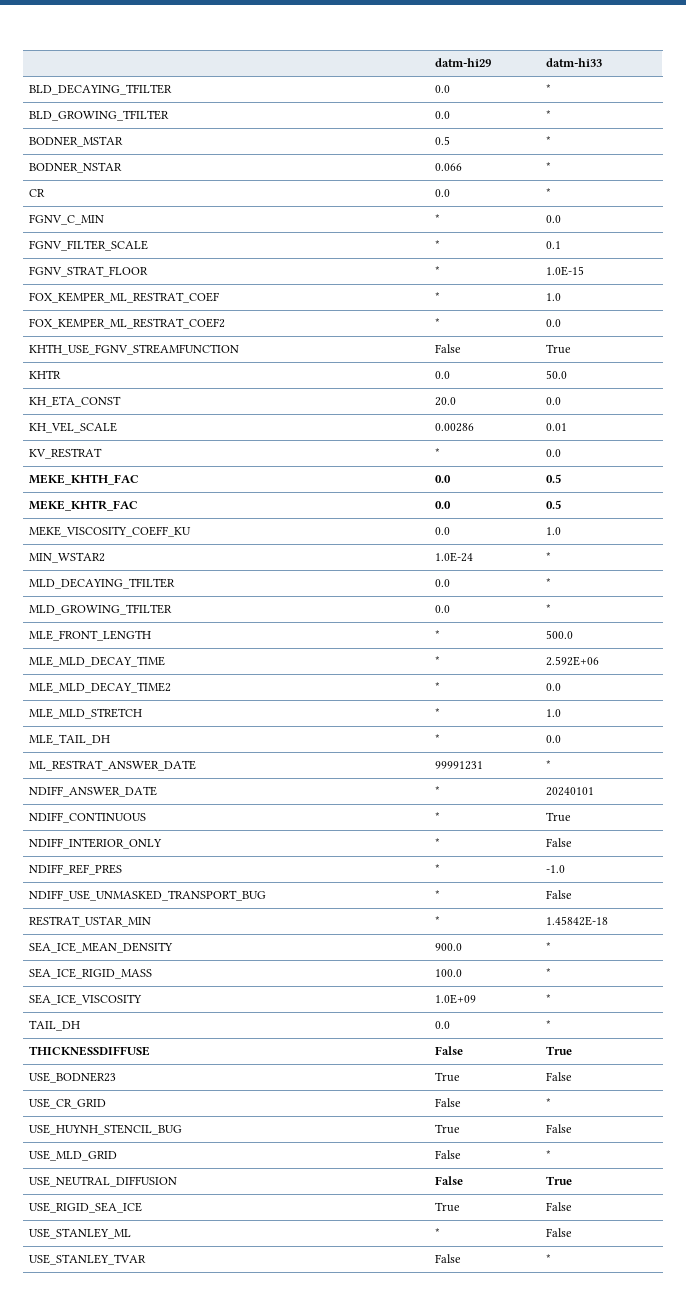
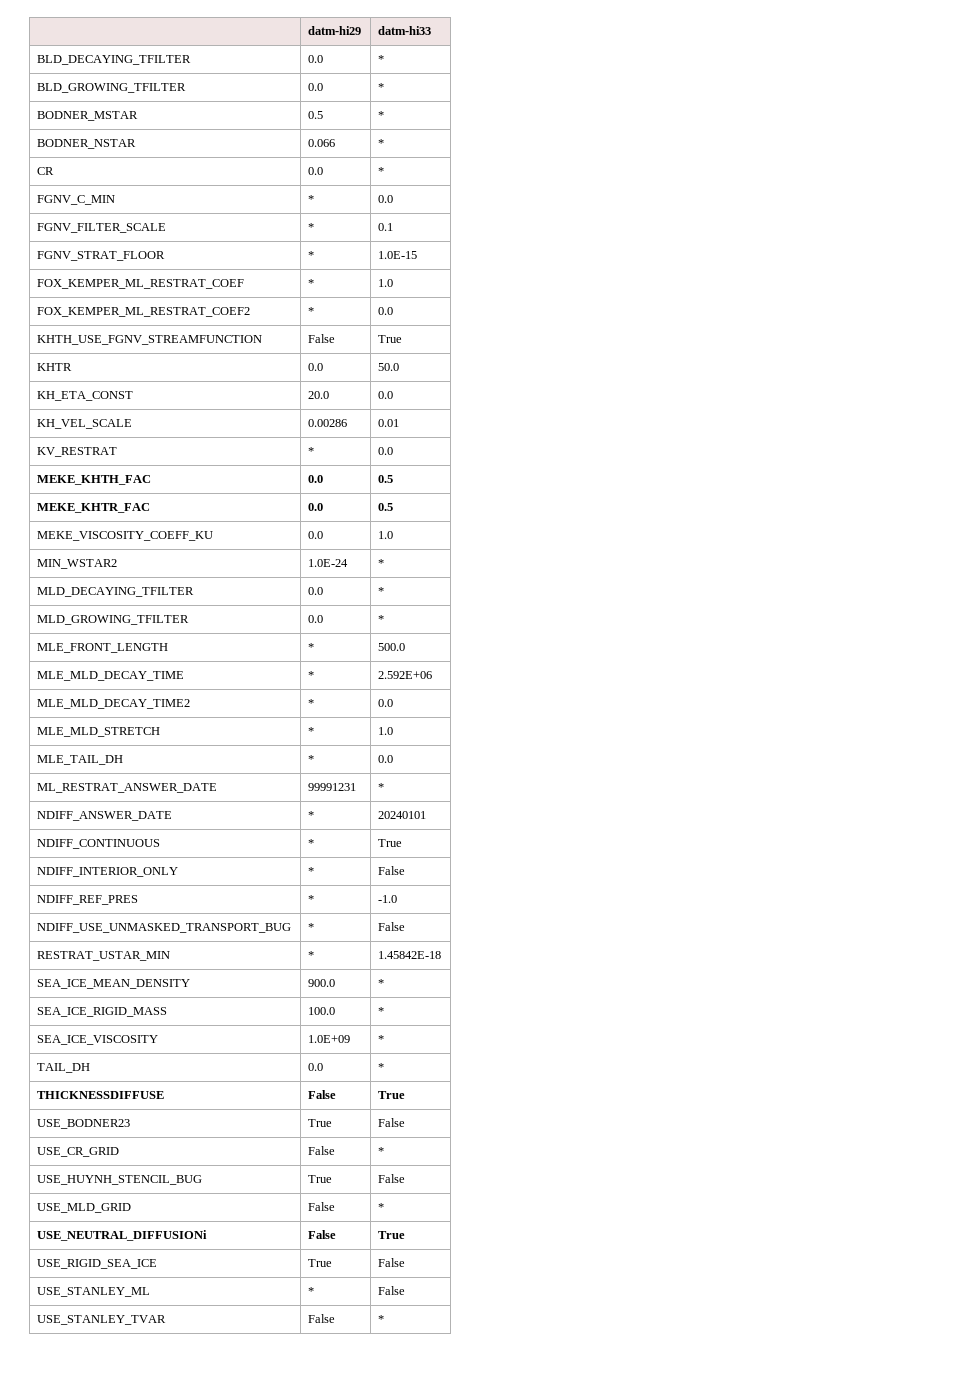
- USE_NEUTRAL_DIFFUSION | False | True
+ USE_NEUTRAL_DIFFUSIONi | False | True

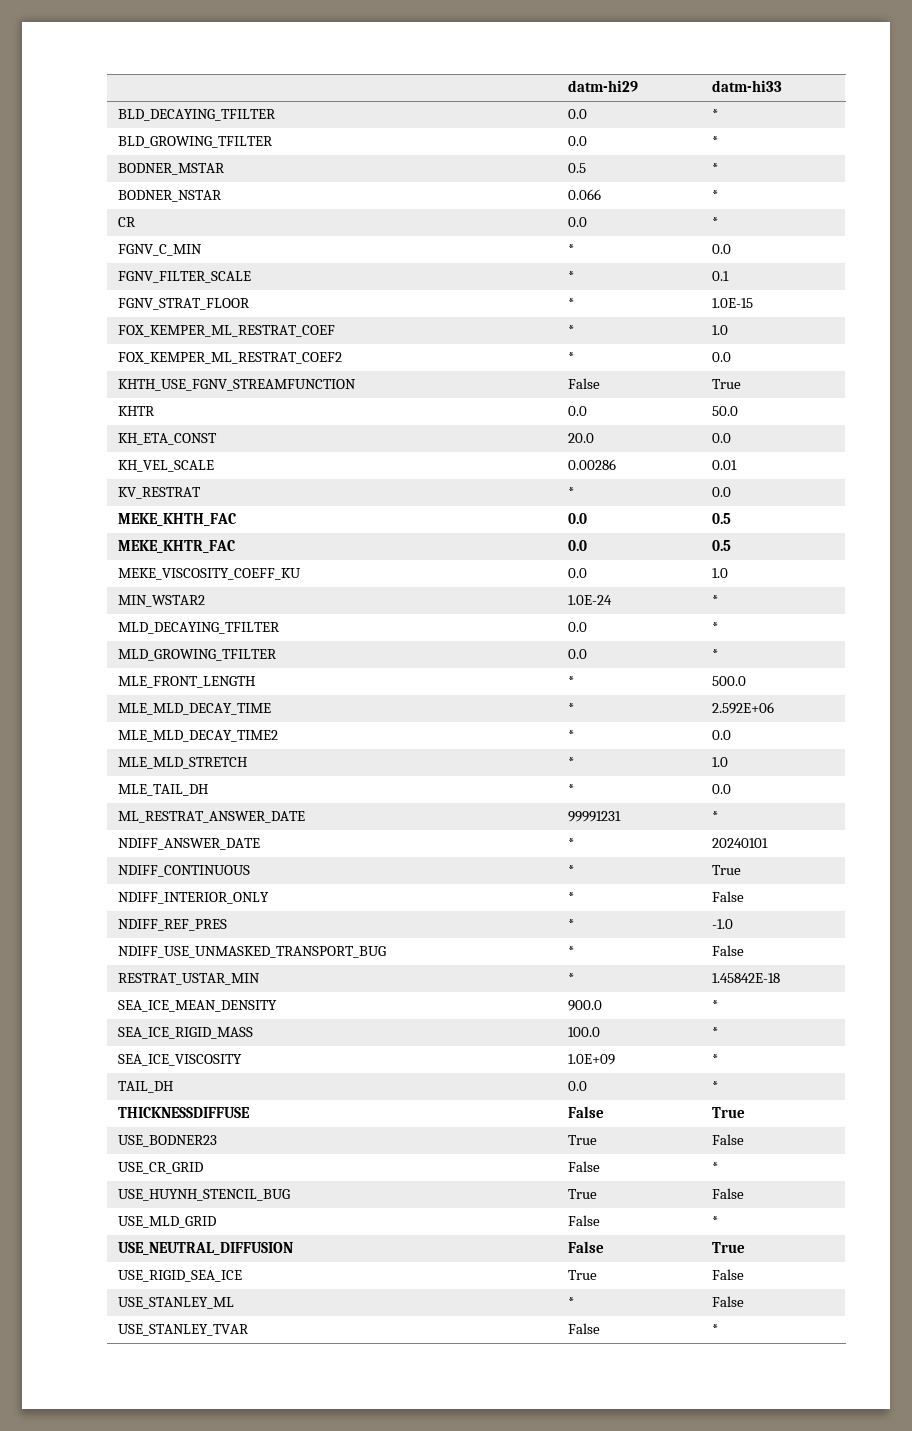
- USE_NEUTRAL_DIFFUSIONi | False | True
+ USE_NEUTRAL_DIFFUSION | False | True

